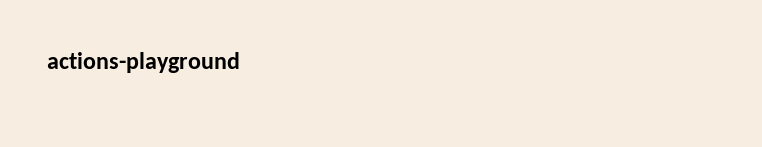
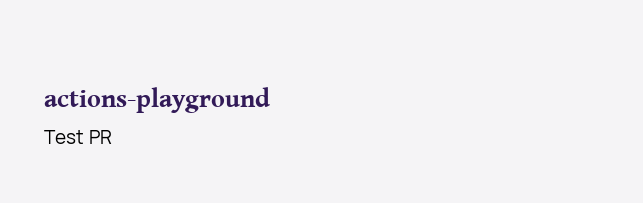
+ Test PR

